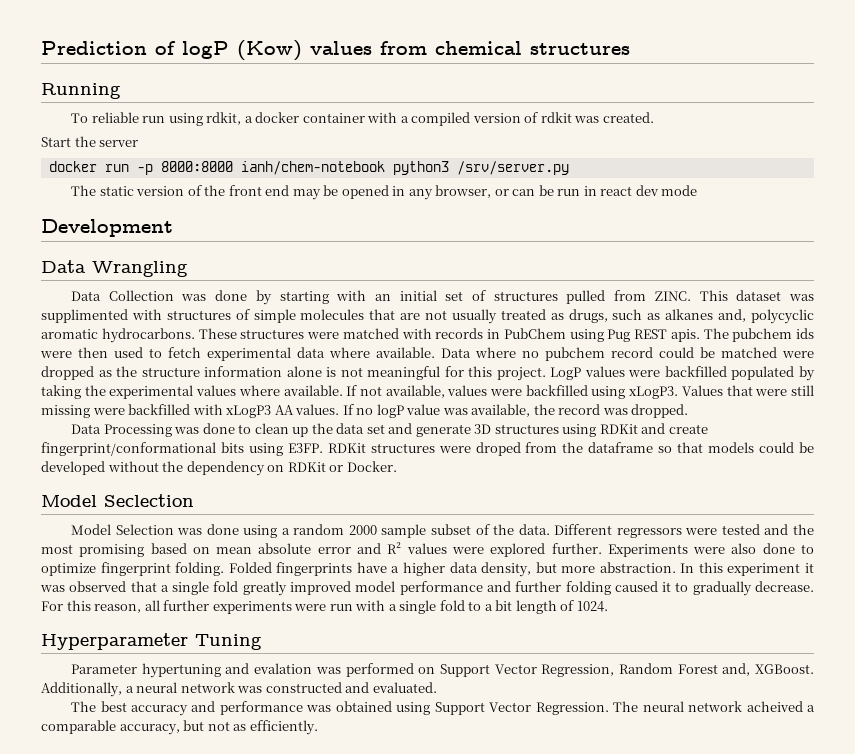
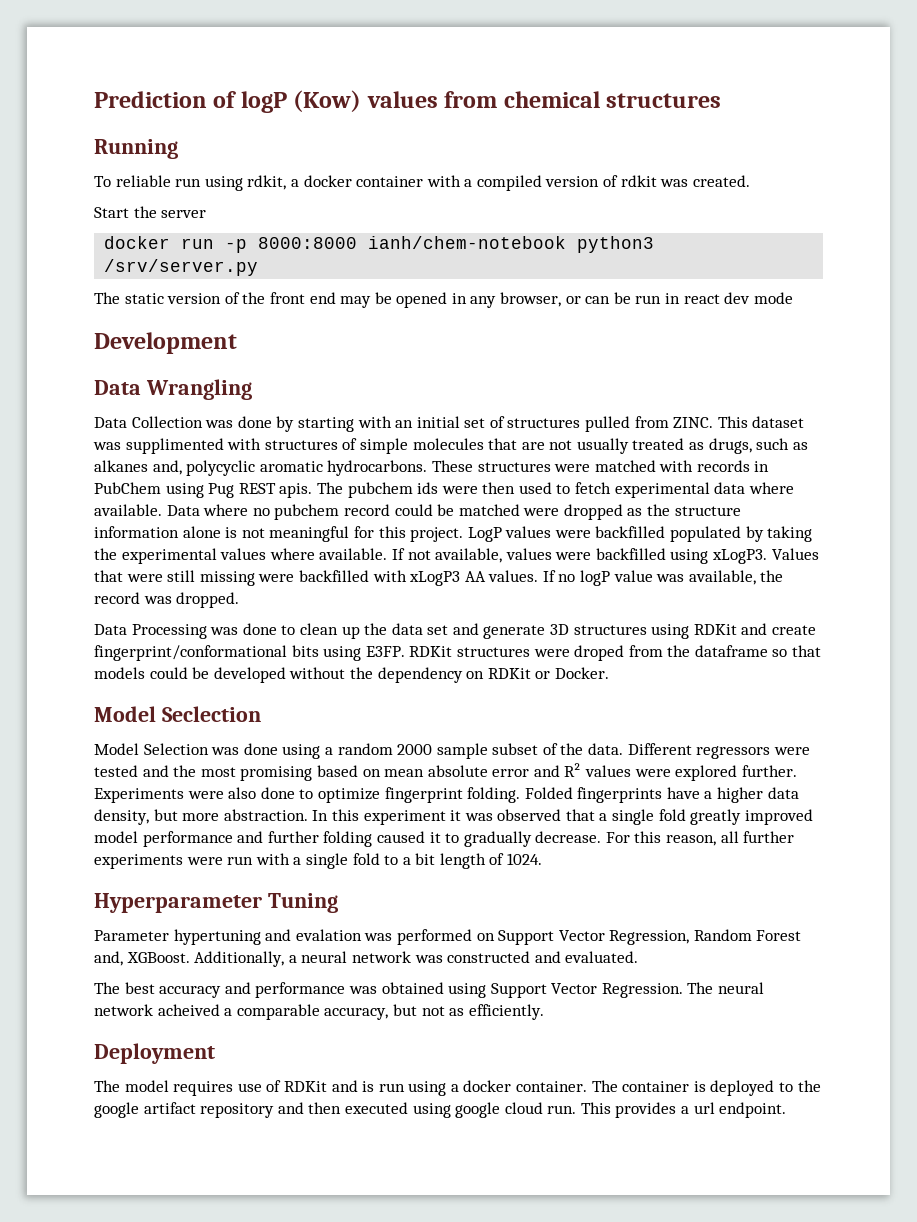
+ Deployment
+ The model requires use of RDKit and is run using a docker container. The container is deployed to the google artifact repository and then executed using google cloud run. This provides a url endpoint.

